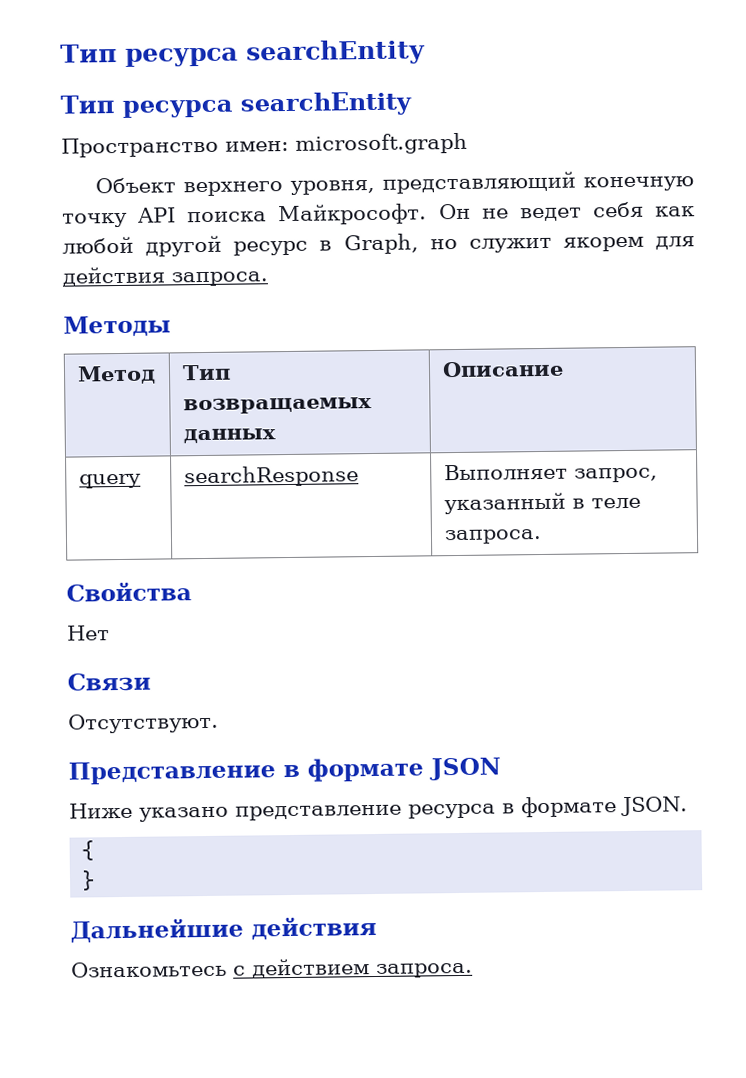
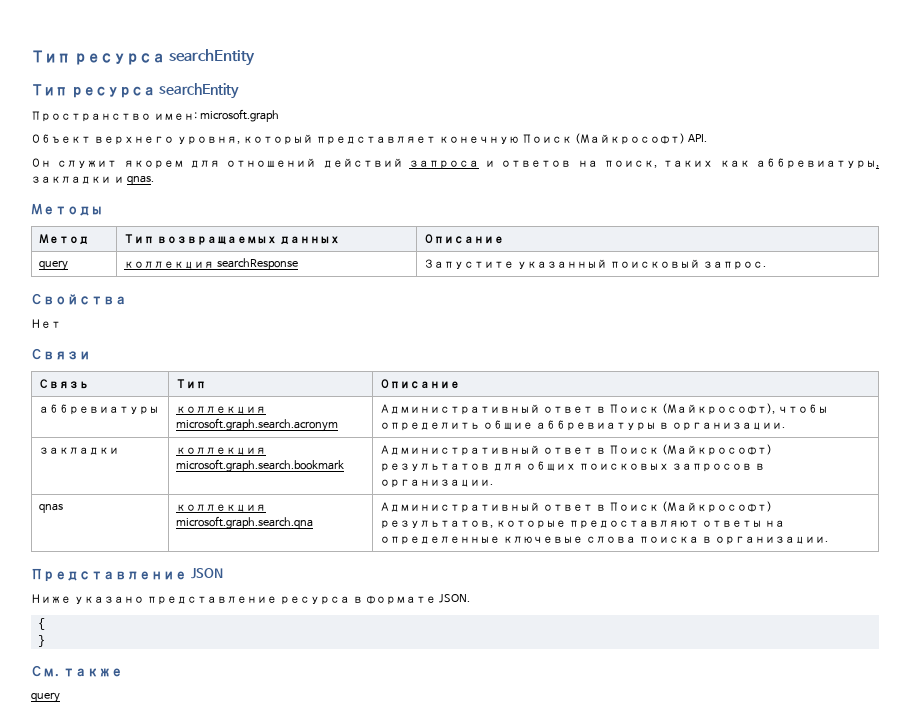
- Объект верхнего уровня, представляющий конечную точку API поиска Майкрософт. Он не ведет себя как любой другой ресурс в Graph, но служит якорем для действия запроса.
+ Объект верхнего уровня, который представляет конечную Поиск (Майкрософт) API.
+ Он служит якорем для отношений действий запроса и ответов на поиск, таких как аббревиатуры, закладки и qnas.
- query | searchResponse | Выполняет запрос, указанный в теле запроса.
+ query | коллекция searchResponse | Запустите указанный поисковый запрос.
  Свойства
  Нет
  Связи
- Отсутствуют.
+ Связь | Тип | Описание
+ аббревиатуры | коллекция microsoft.graph.search.acronym | Административный ответ в Поиск (Майкрософт), чтобы определить общие аббревиатуры в организации.
+ закладки | коллекция microsoft.graph.search.bookmark | Административный ответ в Поиск (Майкрософт) результатов для общих поисковых запросов в организации.
+ qnas | коллекция microsoft.graph.search.qna | Административный ответ в Поиск (Майкрософт) результатов, которые предоставляют ответы на определенные ключевые слова поиска в организации.
- Представление в формате JSON
+ Представление JSON
- Дальнейшие действия
- Ознакомьтесь с действием запроса.
+ См. также
+ query

